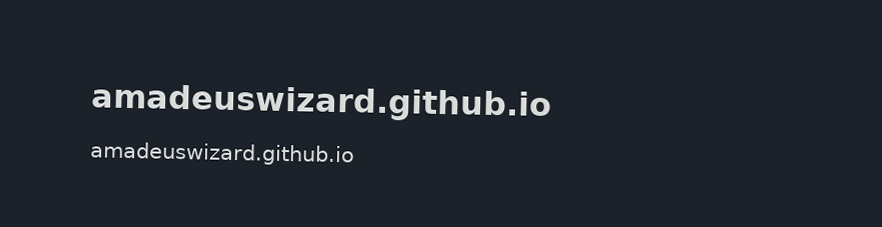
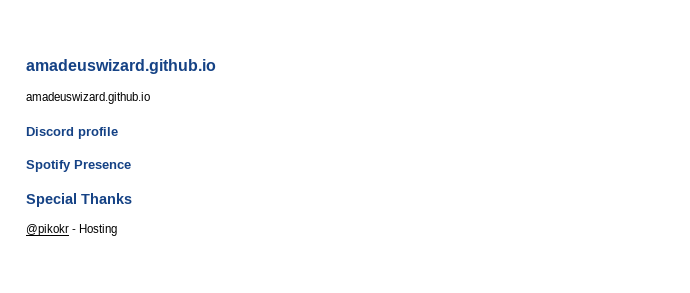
+ Discord profile
+ Spotify Presence
+ Special Thanks
+ @pikokr - Hosting

